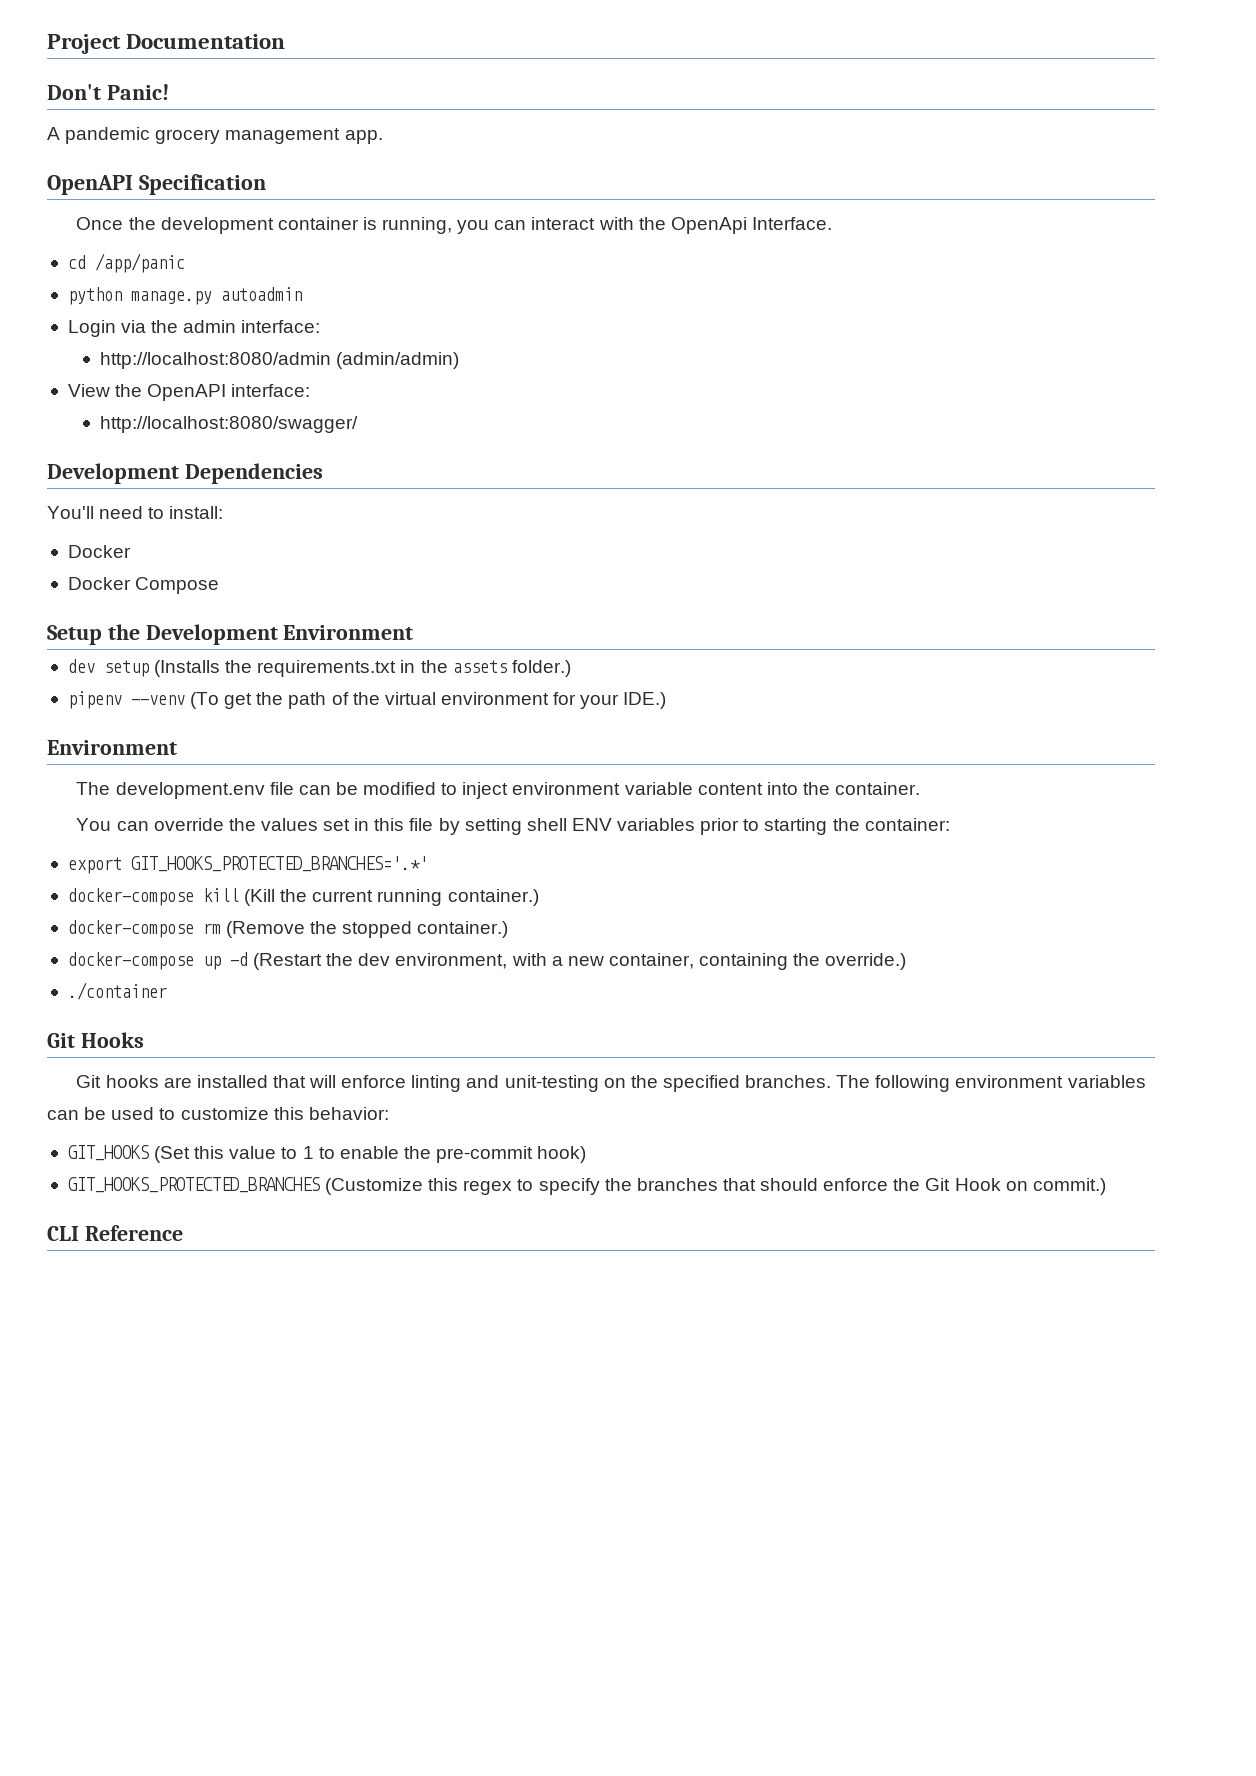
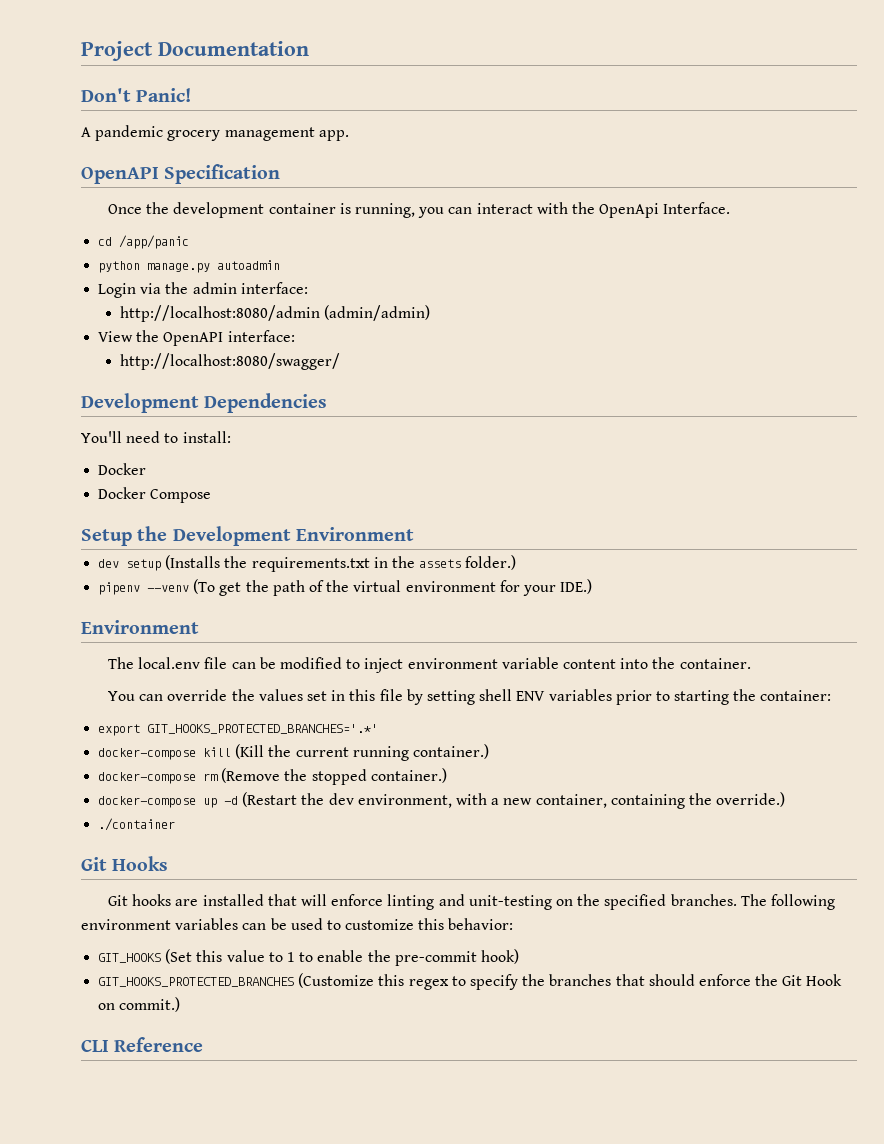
- The development.env file can be modified to inject environment variable content into the container.
+ The local.env file can be modified to inject environment variable content into the container.

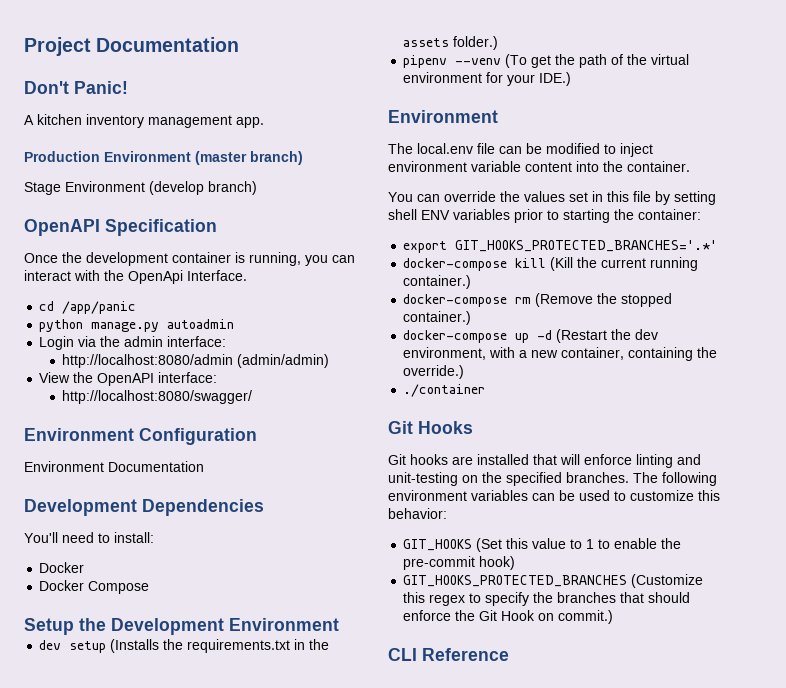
- A pandemic grocery management app.
+ A kitchen inventory management app.
+ Production Environment (master branch)
+ Stage Environment (develop branch)
+ Environment Configuration
+ Environment Documentation

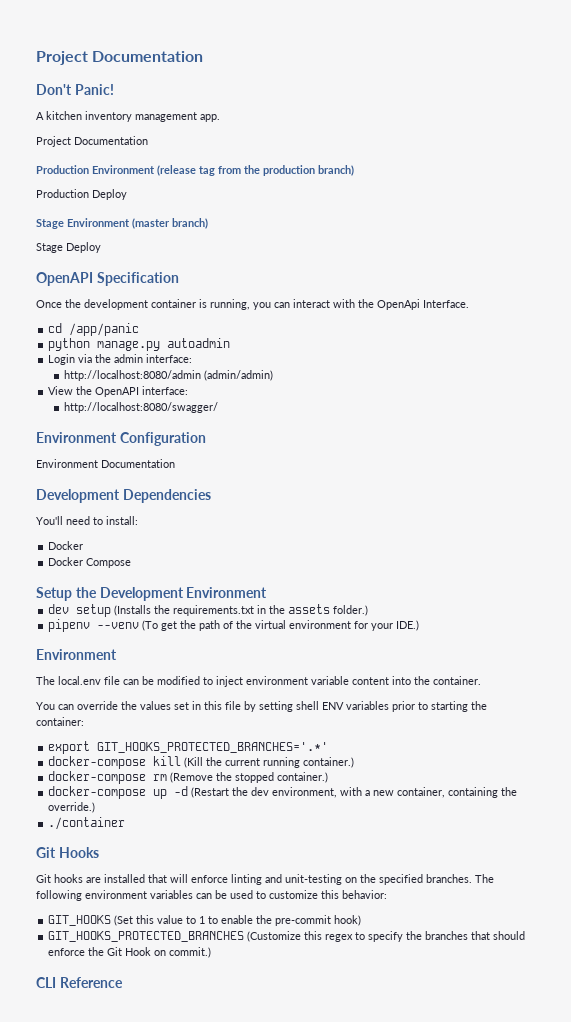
  A kitchen inventory management app.
+ Project Documentation
- Production Environment (master branch)
+ Production Environment (release tag from the production branch)
+ Production Deploy
+ Stage Environment (master branch)
- Stage Environment (develop branch)
+ Stage Deploy

